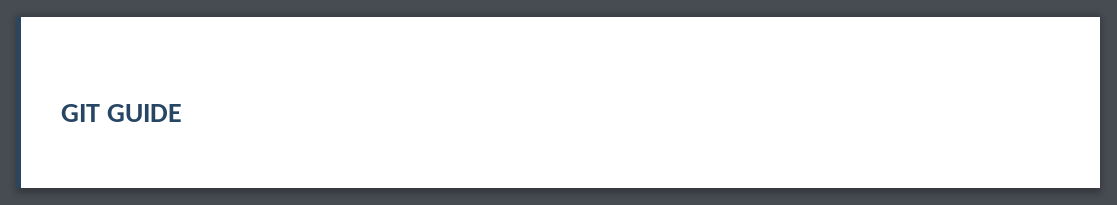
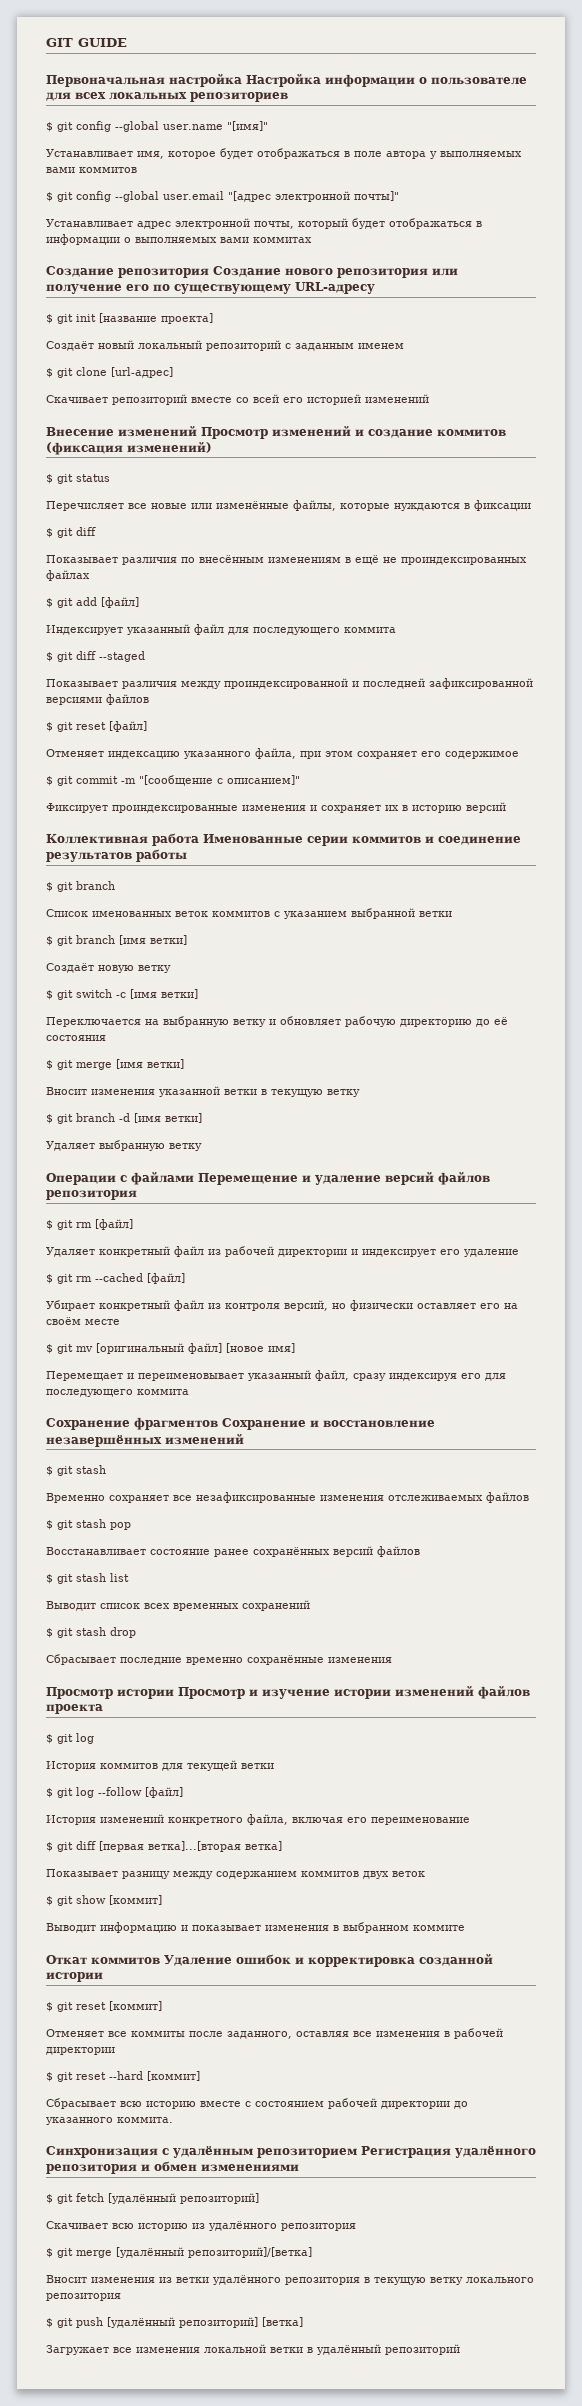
+ Первоначальная настройка Настройка информации о пользователе для всех локальных репозиториев
+ $ git config --global user.name "[имя]"
+ Устанавливает имя, которое будет отображаться в поле автора у выполняемых вами коммитов
+ $ git config --global user.email "[адрес электронной почты]"
+ Устанавливает адрес электронной почты, который будет отображаться в информации о выполняемых вами коммитах
+ Создание репозитория Создание нового репозитория или получение его по существующему URL-адресу
+ $ git init [название проекта]
+ Создаёт новый локальный репозиторий с заданным именем
+ $ git clone [url-адрес]
+ Скачивает репозиторий вместе со всей его историей изменений
+ Внесение изменений Просмотр изменений и создание коммитов (фиксация изменений)
+ $ git status
+ Перечисляет все новые или изменённые файлы, которые нуждаются в фиксации
+ $ git diff
+ Показывает различия по внесённым изменениям в ещё не проиндексированных файлах
+ $ git add [файл]
+ Индексирует указанный файл для последующего коммита
+ $ git diff --staged
+ Показывает различия между проиндексированной и последней зафиксированной версиями файлов
+ $ git reset [файл]
+ Отменяет индексацию указанного файла, при этом сохраняет его содержимое
+ $ git commit -m "[сообщение с описанием]"
+ Фиксирует проиндексированные изменения и сохраняет их в историю версий
+ Коллективная работа Именованные серии коммитов и соединение результатов работы
+ $ git branch
+ Список именованных веток коммитов с указанием выбранной ветки
+ $ git branch [имя ветки]
+ Создаёт новую ветку
+ $ git switch -c [имя ветки]
+ Переключается на выбранную ветку и обновляет рабочую директорию до её состояния
+ $ git merge [имя ветки]
+ Вносит изменения указанной ветки в текущую ветку
+ $ git branch -d [имя ветки]
+ Удаляет выбранную ветку
+ Операции с файлами Перемещение и удаление версий файлов репозитория
+ $ git rm [файл]
+ Удаляет конкретный файл из рабочей директории и индексирует его удаление
+ $ git rm --cached [файл]
+ Убирает конкретный файл из контроля версий, но физически оставляет его на своём месте
+ $ git mv [оригинальный файл] [новое имя]
+ Перемещает и переименовывает указанный файл, сразу индексируя его для последующего коммита
+ Сохранение фрагментов Сохранение и восстановление незавершённых изменений
+ $ git stash
+ Временно сохраняет все незафиксированные изменения отслеживаемых файлов
+ $ git stash pop
+ Восстанавливает состояние ранее сохранённых версий файлов
+ $ git stash list
+ Выводит список всех временных сохранений
+ $ git stash drop
+ Сбрасывает последние временно сохранённыe изменения
+ Просмотр истории Просмотр и изучение истории изменений файлов проекта
+ $ git log
+ История коммитов для текущей ветки
+ $ git log --follow [файл]
+ История изменений конкретного файла, включая его переименование
+ $ git diff [первая ветка]...[вторая ветка]
+ Показывает разницу между содержанием коммитов двух веток
+ $ git show [коммит]
+ Выводит информацию и показывает изменения в выбранном коммите
+ Откат коммитов Удаление ошибок и корректировка созданной истории
+ $ git reset [коммит]
+ Отменяет все коммиты после заданного, оставляя все изменения в рабочей директории
+ $ git reset --hard [коммит]
+ Сбрасывает всю историю вместе с состоянием рабочей директории до указанного коммита.
+ Синхронизация с удалённым репозиторием Регистрация удалённого репозитория и обмен изменениями
+ $ git fetch [удалённый репозиторий]
+ Скачивает всю историю из удалённого репозитория
+ $ git merge [удалённый репозиторий]/[ветка]
+ Вносит изменения из ветки удалённого репозитория в текущую ветку локального репозитория
+ $ git push [удалённый репозиторий] [ветка]
+ Загружает все изменения локальной ветки в удалённый репозиторий

